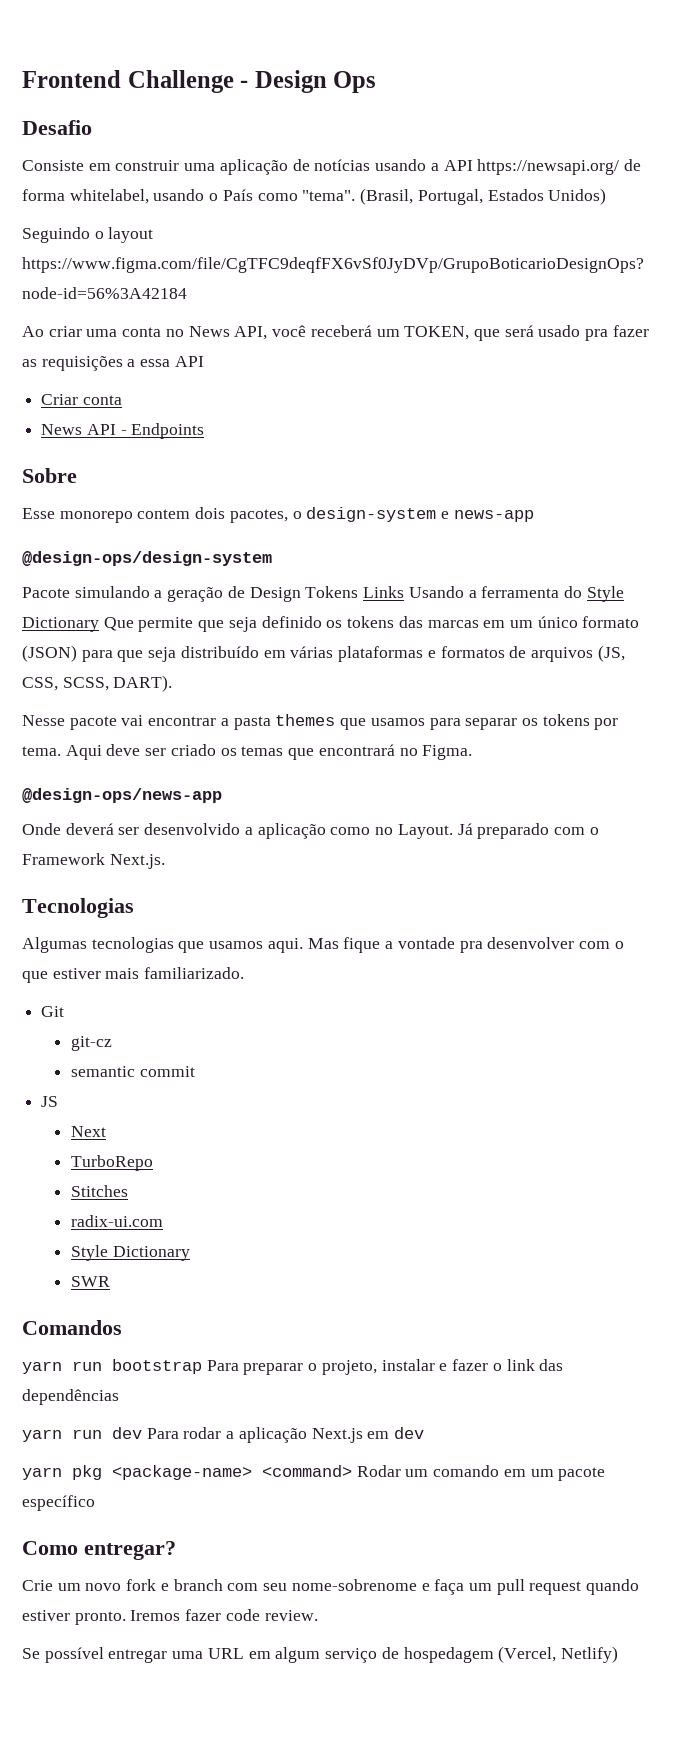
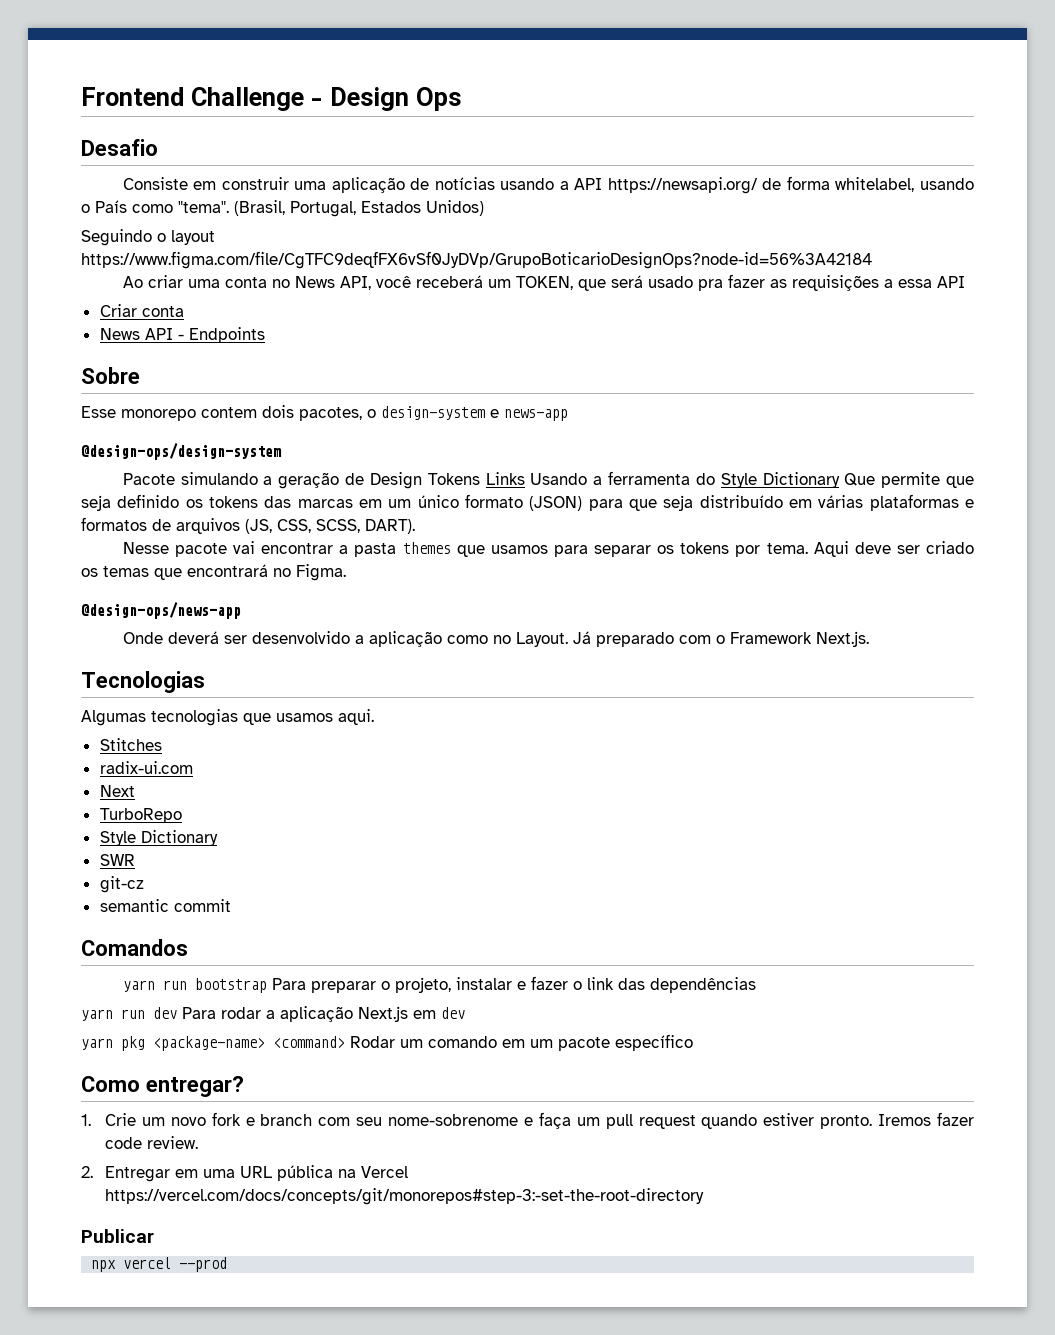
- Algumas tecnologias que usamos aqui. Mas fique a vontade pra desenvolver com o que estiver mais familiarizado.
- Git
+ Algumas tecnologias que usamos aqui.
+ Stitches
+ radix-ui.com
+ Next
+ TurboRepo
+ Style Dictionary
+ SWR
  git-cz
  semantic commit
- JS
- Next
- TurboRepo
- Stitches
- radix-ui.com
- Style Dictionary
- SWR
- Crie um novo fork e branch com seu nome-sobrenome e faça um pull request quando estiver pronto.
+ 1. Crie um novo fork e branch com seu nome-sobrenome e faça um pull request quando estiver pronto.
- Se possível entregar uma URL em algum serviço de hospedagem (Vercel, Netlify)
+ 2. Entregar em uma URL pública na Vercel https://vercel.com/docs/concepts/git/monorepos#step-3:-set-the-root-directory
+ Publicar
+ npx vercel --prod

